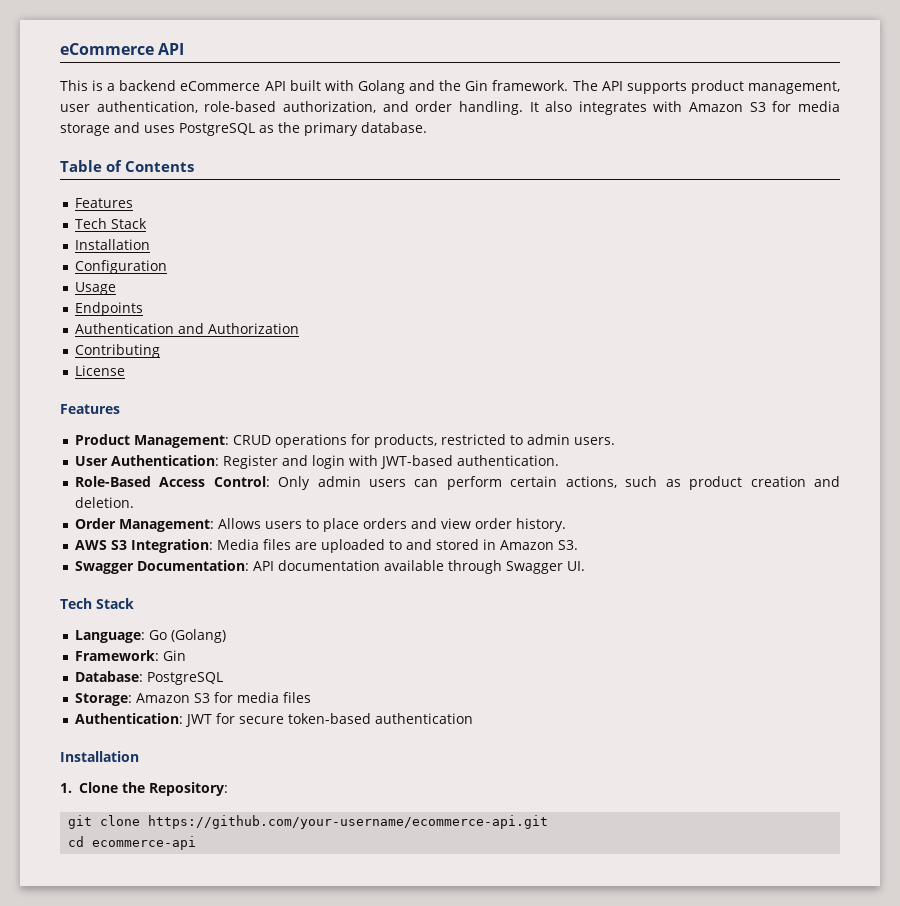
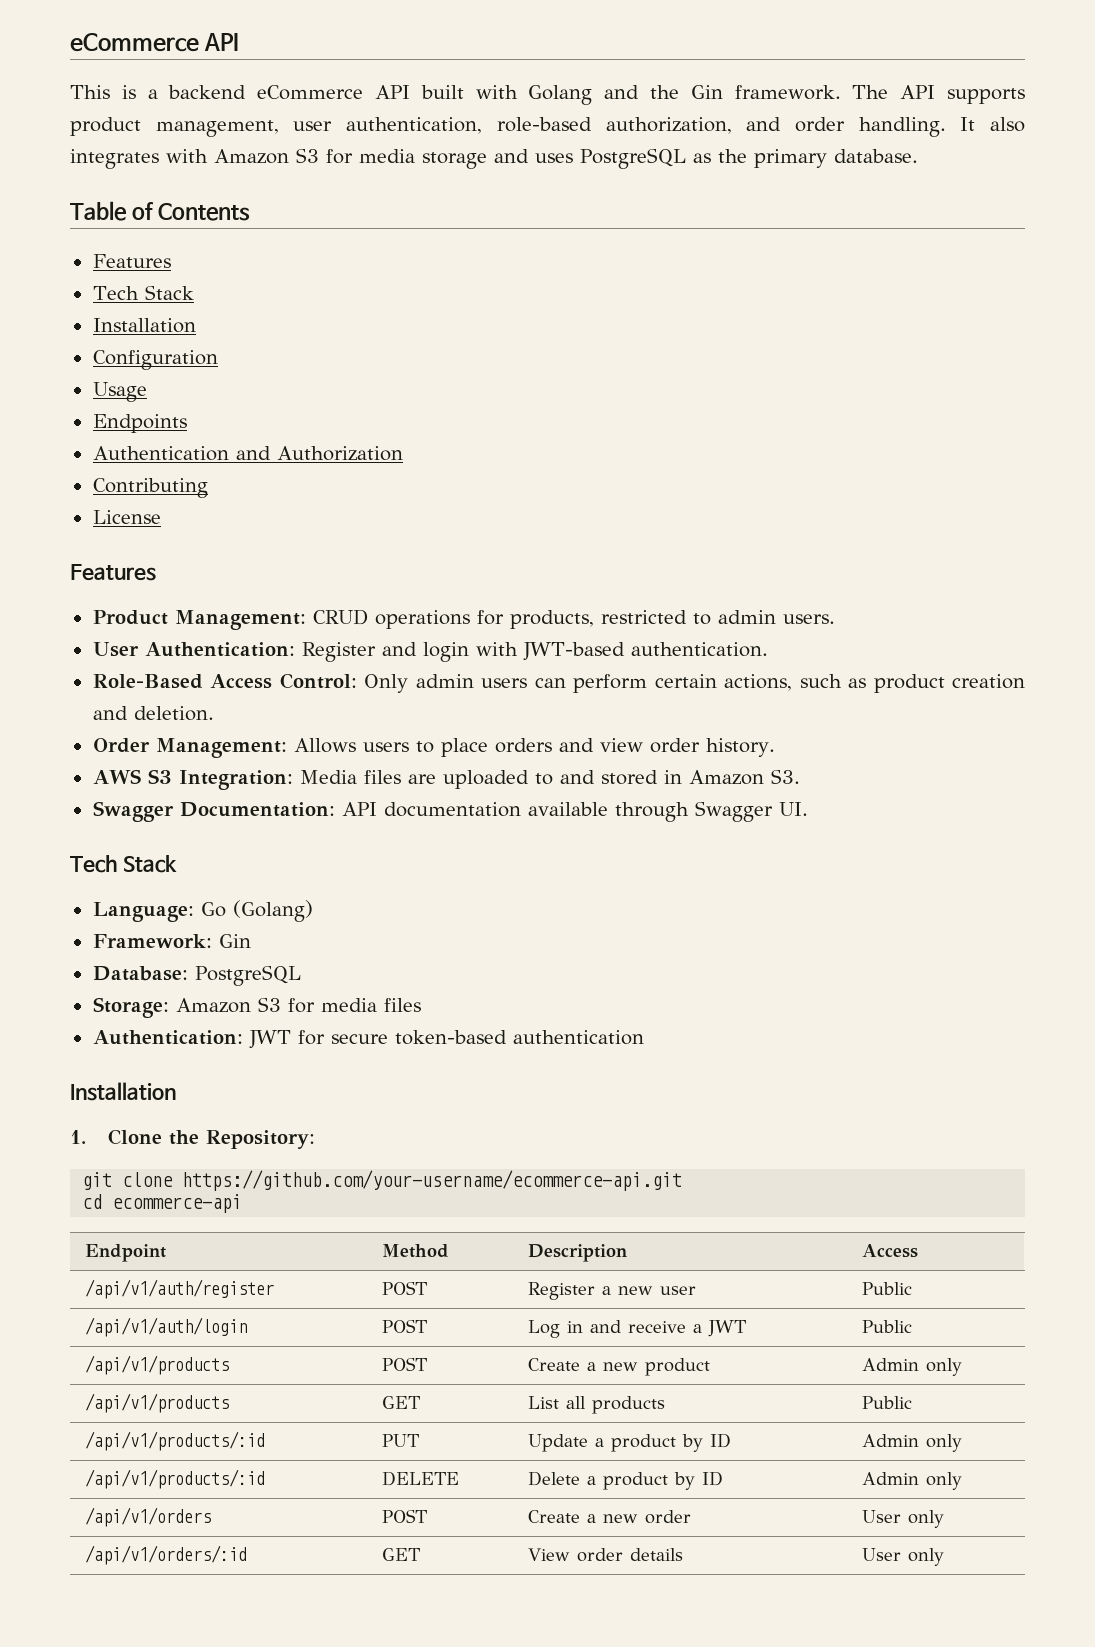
+ Endpoint | Method | Description | Access
+ /api/v1/auth/register | POST | Register a new user | Public
+ /api/v1/auth/login | POST | Log in and receive a JWT | Public
+ /api/v1/products | POST | Create a new product | Admin only
+ /api/v1/products | GET | List all products | Public
+ /api/v1/products/:id | PUT | Update a product by ID | Admin only
+ /api/v1/products/:id | DELETE | Delete a product by ID | Admin only
+ /api/v1/orders | POST | Create a new order | User only
+ /api/v1/orders/:id | GET | View order details | User only

